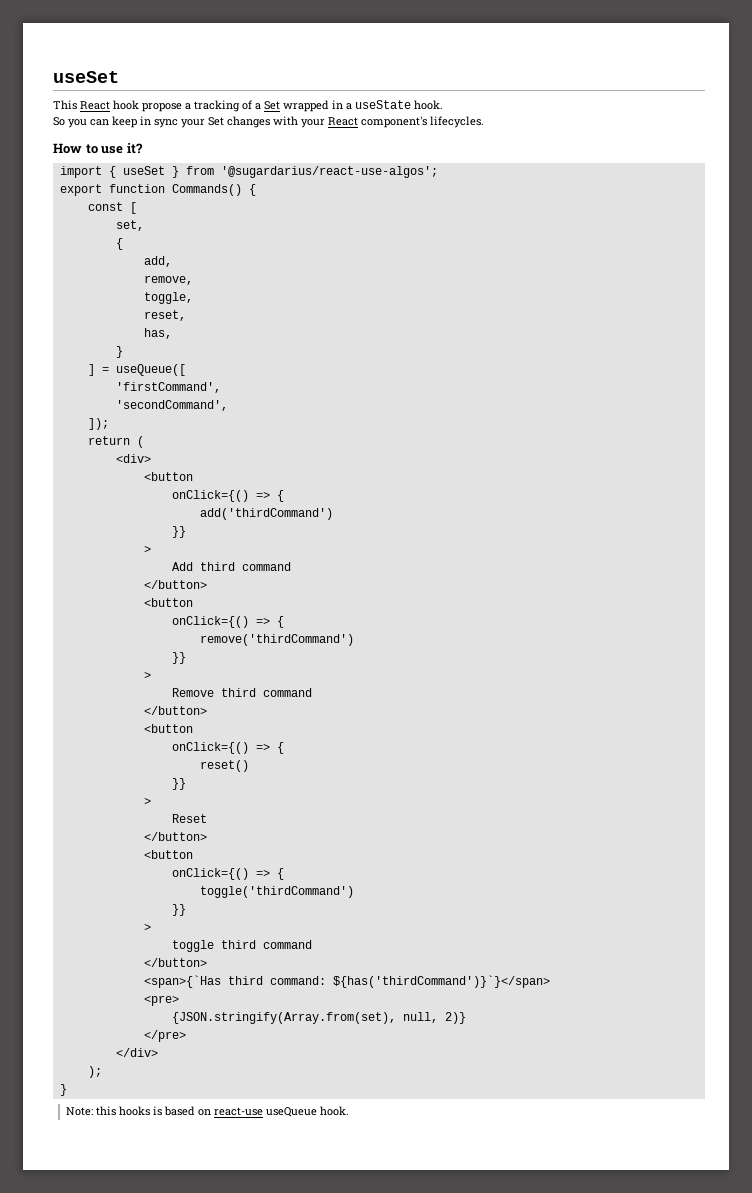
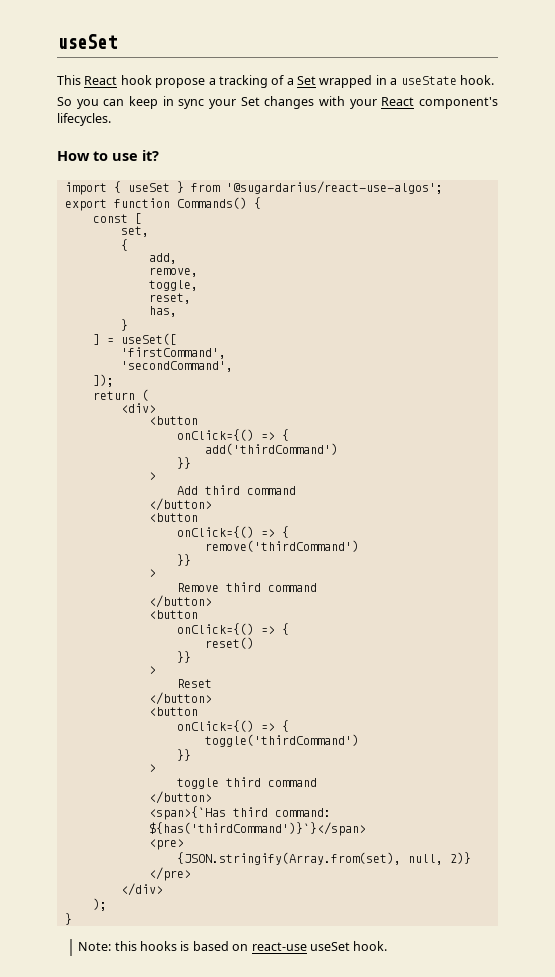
- ] = useQueue([
+ ] = useSet([
- Note: this hooks is based on react-use useQueue hook.
+ Note: this hooks is based on react-use useSet hook.

